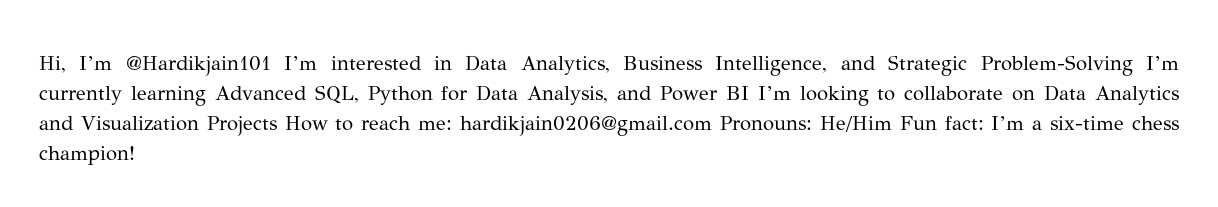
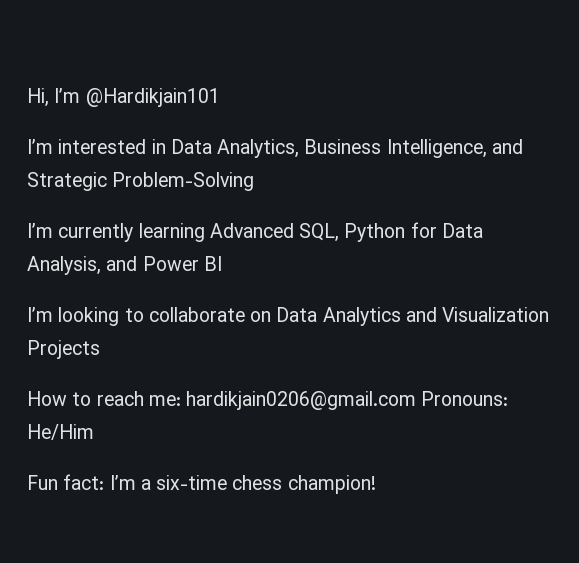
- Hi, I’m @Hardikjain101 I’m interested in Data Analytics, Business Intelligence, and Strategic Problem-Solving I’m currently learning Advanced SQL, Python for Data Analysis, and Power BI I’m looking to collaborate on Data Analytics and Visualization Projects How to reach me: hardikjain0206@gmail.com Pronouns: He/Him Fun fact: I’m a six-time chess champion!
+ Hi, I’m @Hardikjain101
+ I’m interested in Data Analytics, Business Intelligence, and Strategic Problem-Solving
+ I’m currently learning Advanced SQL, Python for Data Analysis, and Power BI
+ I’m looking to collaborate on Data Analytics and Visualization Projects
+ How to reach me: hardikjain0206@gmail.com Pronouns: He/Him
+ Fun fact: I’m a six-time chess champion!

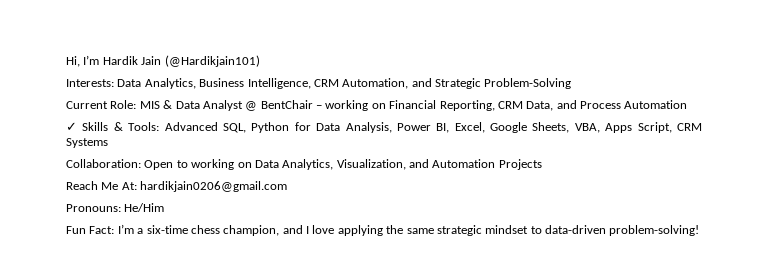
- Hi, I’m @Hardikjain101
- I’m interested in Data Analytics, Business Intelligence, and Strategic Problem-Solving
+ Hi, I’m Hardik Jain (@Hardikjain101)
+ Interests: Data Analytics, Business Intelligence, CRM Automation, and Strategic Problem-Solving
- I’m currently learning Advanced SQL, Python for Data Analysis, and Power BI
- I’m looking to collaborate on Data Analytics and Visualization Projects
- How to reach me: hardikjain0206@gmail.com Pronouns: He/Him
+ Current Role: MIS & Data Analyst @ BentChair – working on Financial Reporting, CRM Data, and Process Automation
+ ✓ Skills & Tools: Advanced SQL, Python for Data Analysis, Power BI, Excel, Google Sheets, VBA, Apps Script, CRM Systems
+ Collaboration: Open to working on Data Analytics, Visualization, and Automation Projects
+ Reach Me At: hardikjain0206@gmail.com
+ Pronouns: He/Him
- Fun fact: I’m a six-time chess champion!
+ Fun Fact: I’m a six-time chess champion, and I love applying the same strategic mindset to data-driven problem-solving!

